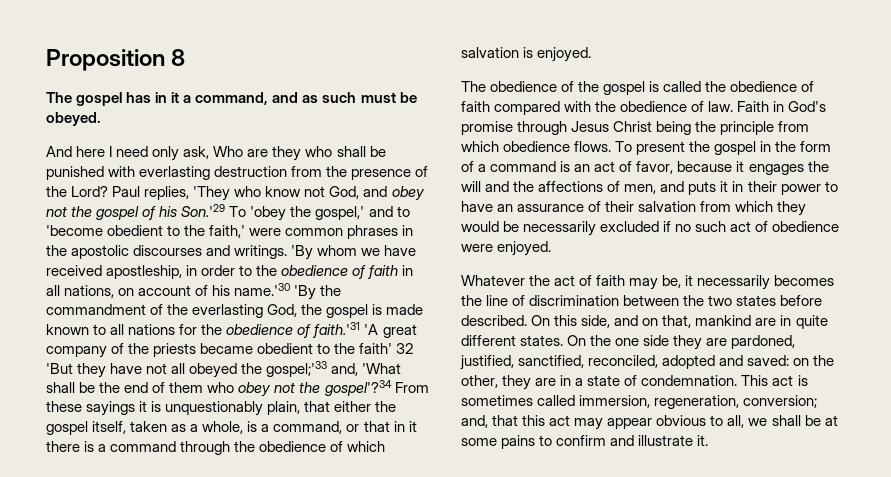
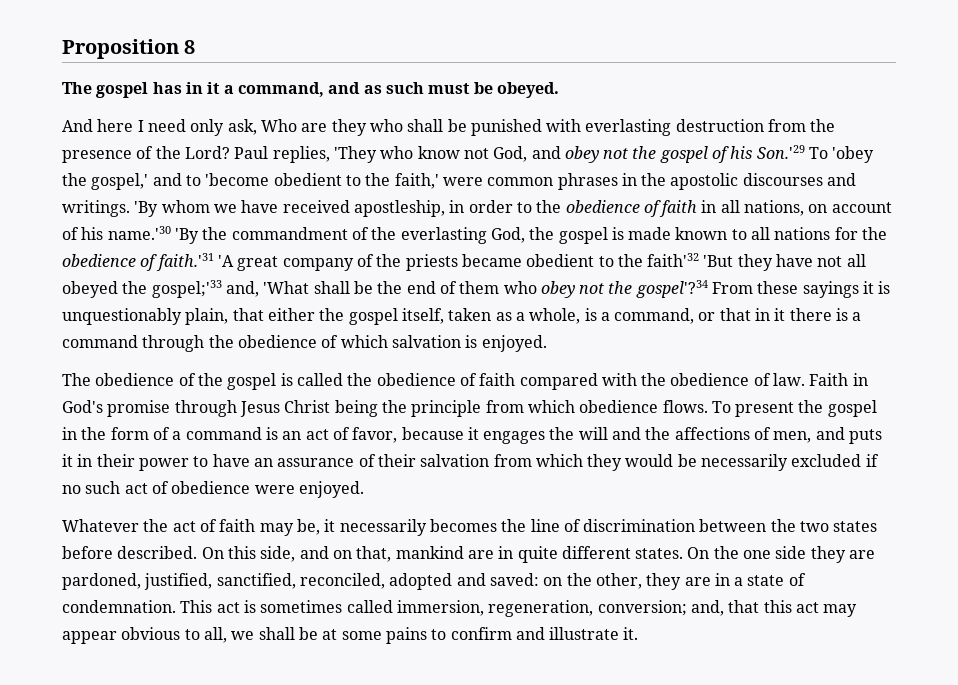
- 'By whom we have received apostleship, in order to the obedience of faith in all nations, on account of his name.'30 'By the commandment of the everlasting God, the gospel is made known to all nations for the obedience of faith.'31 'A great company of the priests became obedient to the faith' 32 'But they have not all obeyed the gospel;'33 and, 'What shall be the end of them who obey not the gospel'?34 From these sayings it is unquestionably plain, that either the gospel itself, taken as a whole, is a command, or that in it there is a command through the obedience of which salvation is enjoyed.
+ 'By whom we have received apostleship, in order to the obedience of faith in all nations, on account of his name.'30 'By the commandment of the everlasting God, the gospel is made known to all nations for the obedience of faith.'31 'A great company of the priests became obedient to the faith'32 'But they have not all obeyed the gospel;'33 and, 'What shall be the end of them who obey not the gospel'?34 From these sayings it is unquestionably plain, that either the gospel itself, taken as a whole, is a command, or that in it there is a command through the obedience of which salvation is enjoyed.

